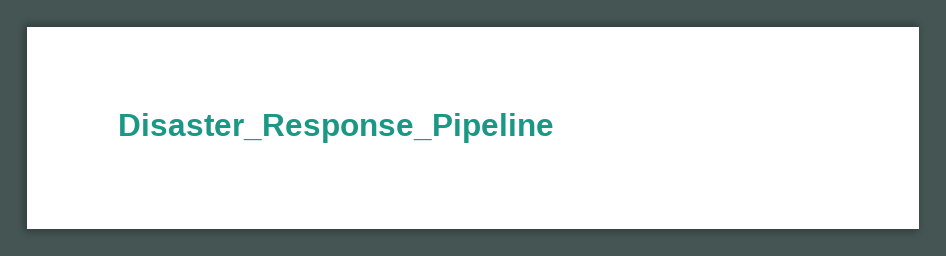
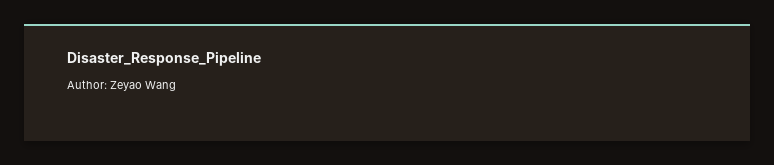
+ Author: Zeyao Wang

